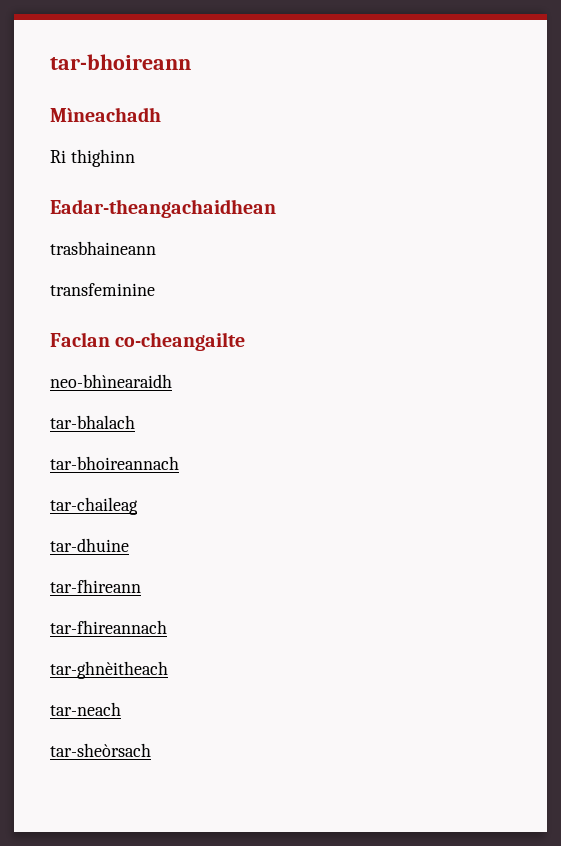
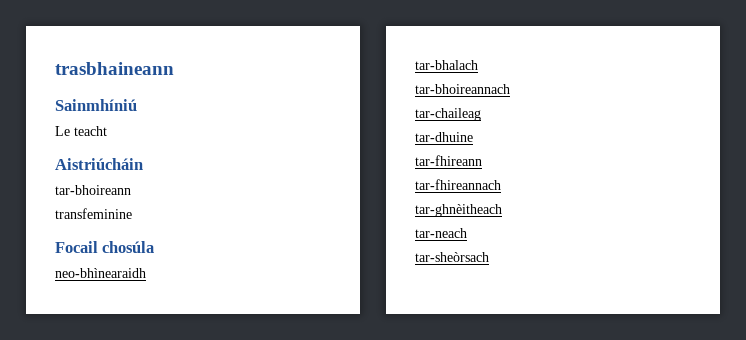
+ trasbhaineann
+ Sainmhíniú
+ Le teacht
+ Aistriúcháin
  tar-bhoireann
- Mìneachadh
- Ri thighinn
- Eadar-theangachaidhean
- trasbhaineann
- Faclan co-cheangailte
+ Focail chosúla

